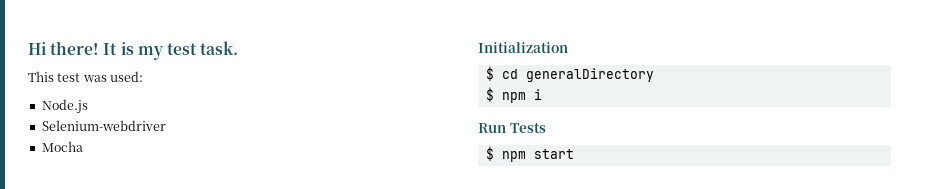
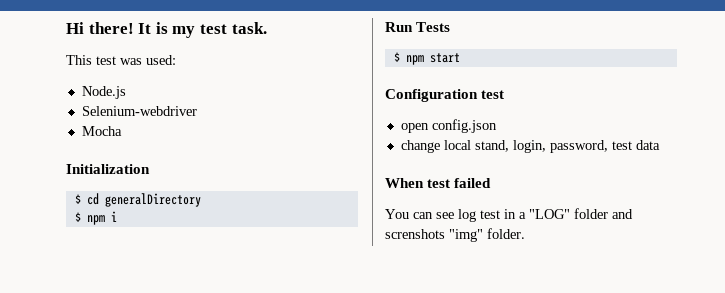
+ Configuration test
+ open config.json
+ change local stand, login, password, test data
+ When test failed
+ You can see log test in a "LOG" folder and screnshots "img" folder.

